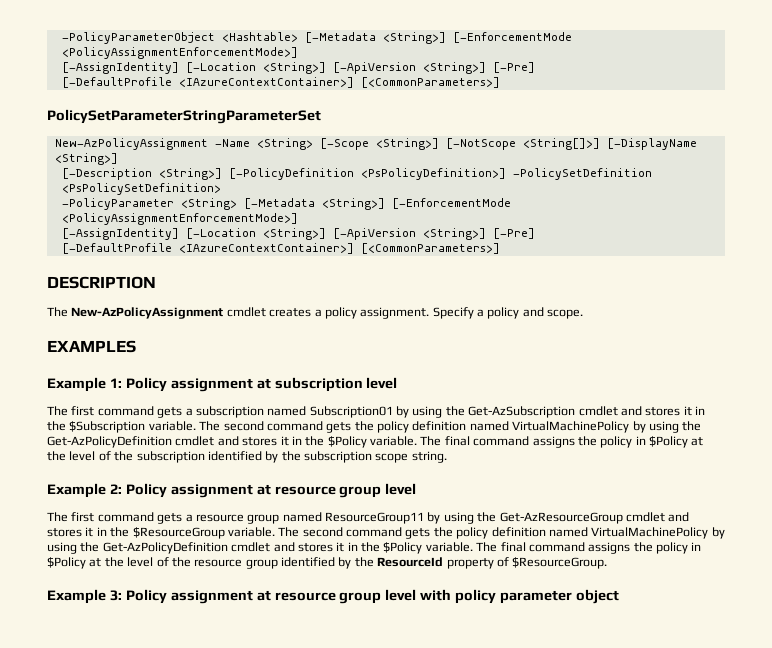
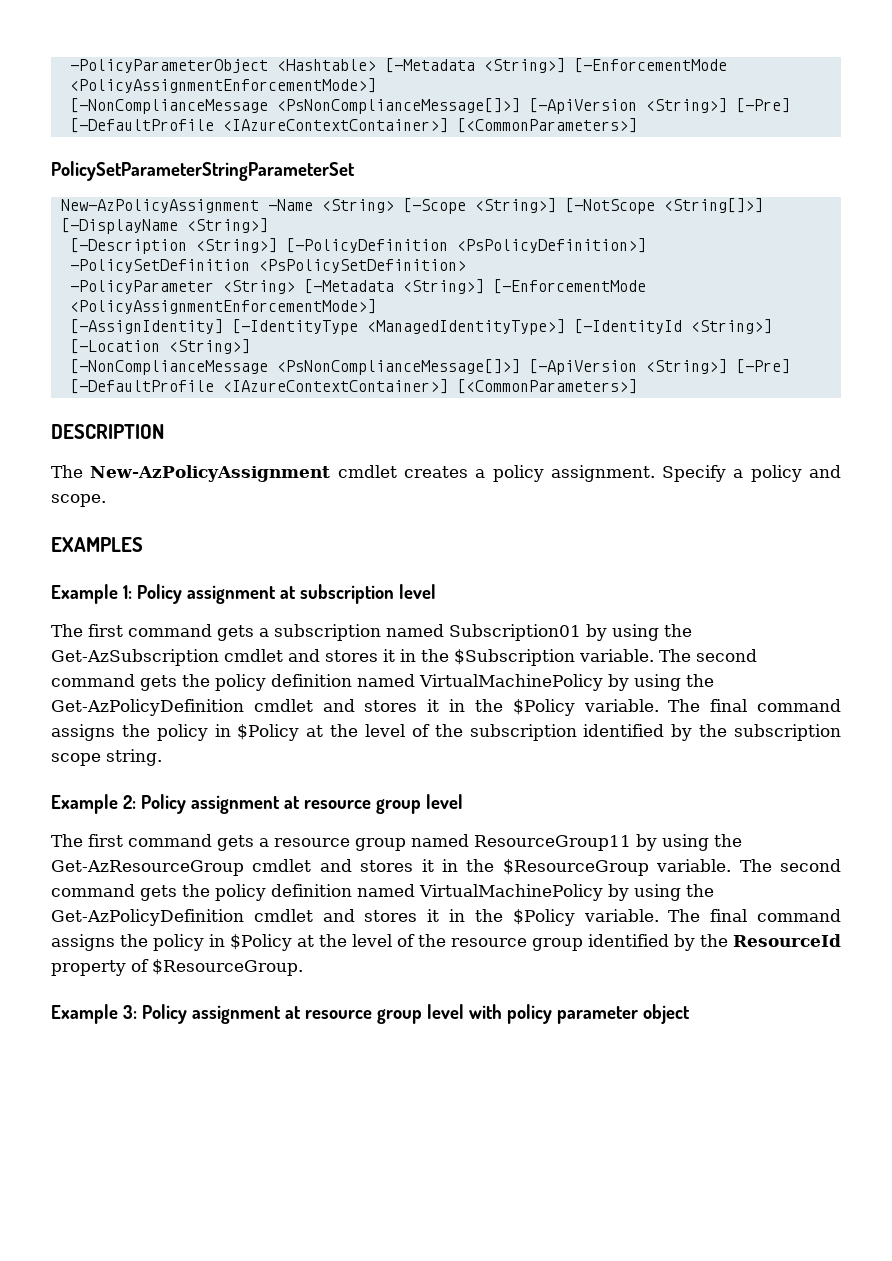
  -PolicyParameterObject <Hashtable> [-Metadata <String>] [-EnforcementMode <PolicyAssignmentEnforcementMode>]
- [-AssignIdentity] [-Location <String>] [-ApiVersion <String>] [-Pre]
+ [-NonComplianceMessage <PsNonComplianceMessage[]>] [-ApiVersion <String>] [-Pre]
  -PolicyParameter <String> [-Metadata <String>] [-EnforcementMode <PolicyAssignmentEnforcementMode>]
- [-AssignIdentity] [-Location <String>] [-ApiVersion <String>] [-Pre]
+ [-AssignIdentity] [-IdentityType <ManagedIdentityType>] [-IdentityId <String>] [-Location <String>]
+ [-NonComplianceMessage <PsNonComplianceMessage[]>] [-ApiVersion <String>] [-Pre]

